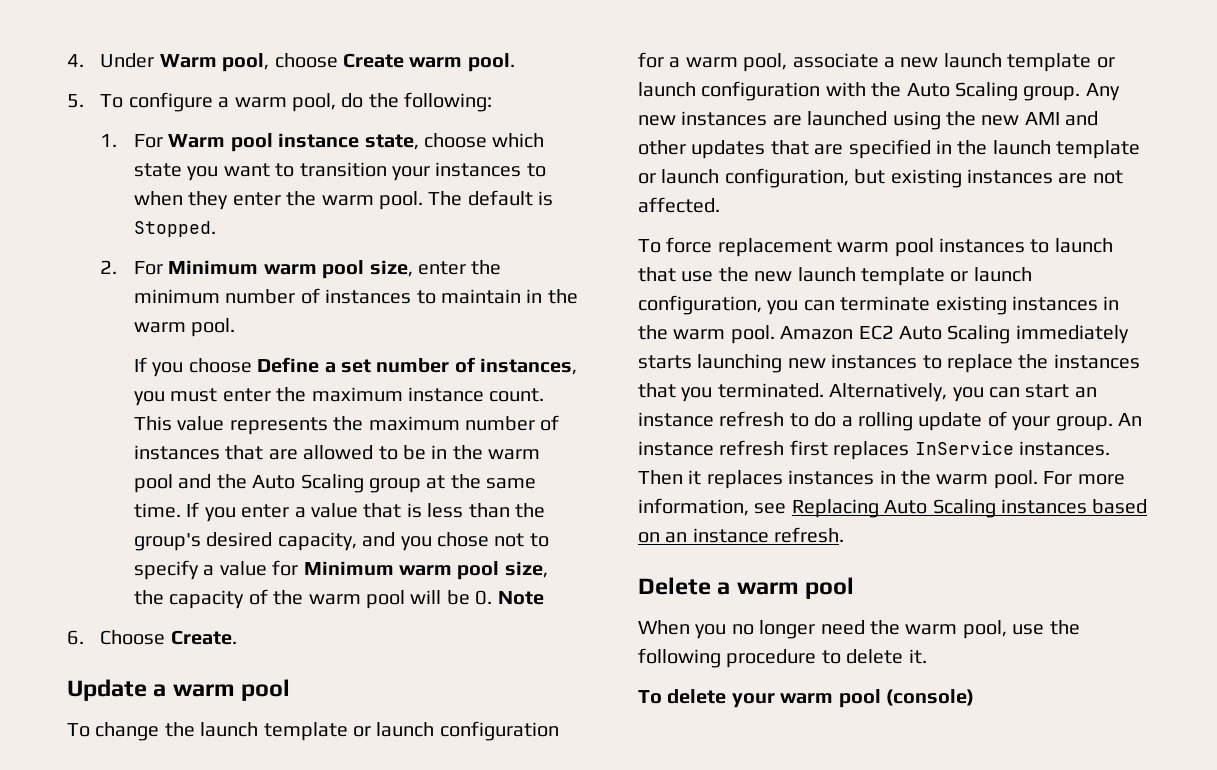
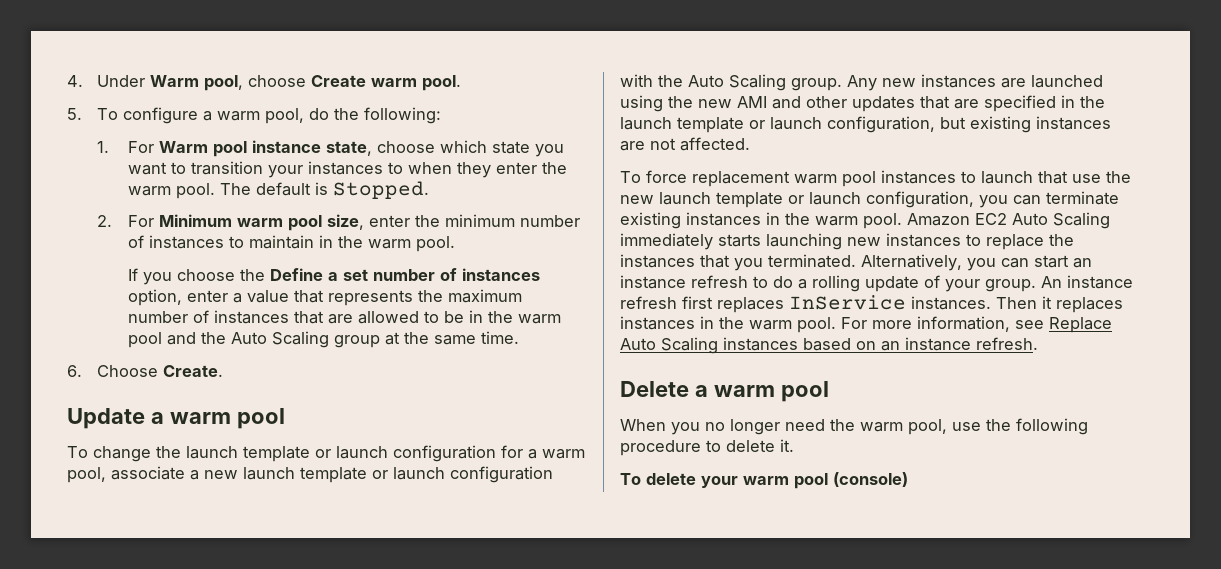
- If you choose Define a set number of instances, you must enter the maximum instance count. This value represents the maximum number of instances that are allowed to be in the warm pool and the Auto Scaling group at the same time. If you enter a value that is less than the group's desired capacity, and you chose not to specify a value for Minimum warm pool size, the capacity of the warm pool will be 0. Note
+ If you choose the Define a set number of instances option, enter a value that represents the maximum number of instances that are allowed to be in the warm pool and the Auto Scaling group at the same time.
- For more information, see Replacing Auto Scaling instances based on an instance refresh.
+ For more information, see Replace Auto Scaling instances based on an instance refresh.

